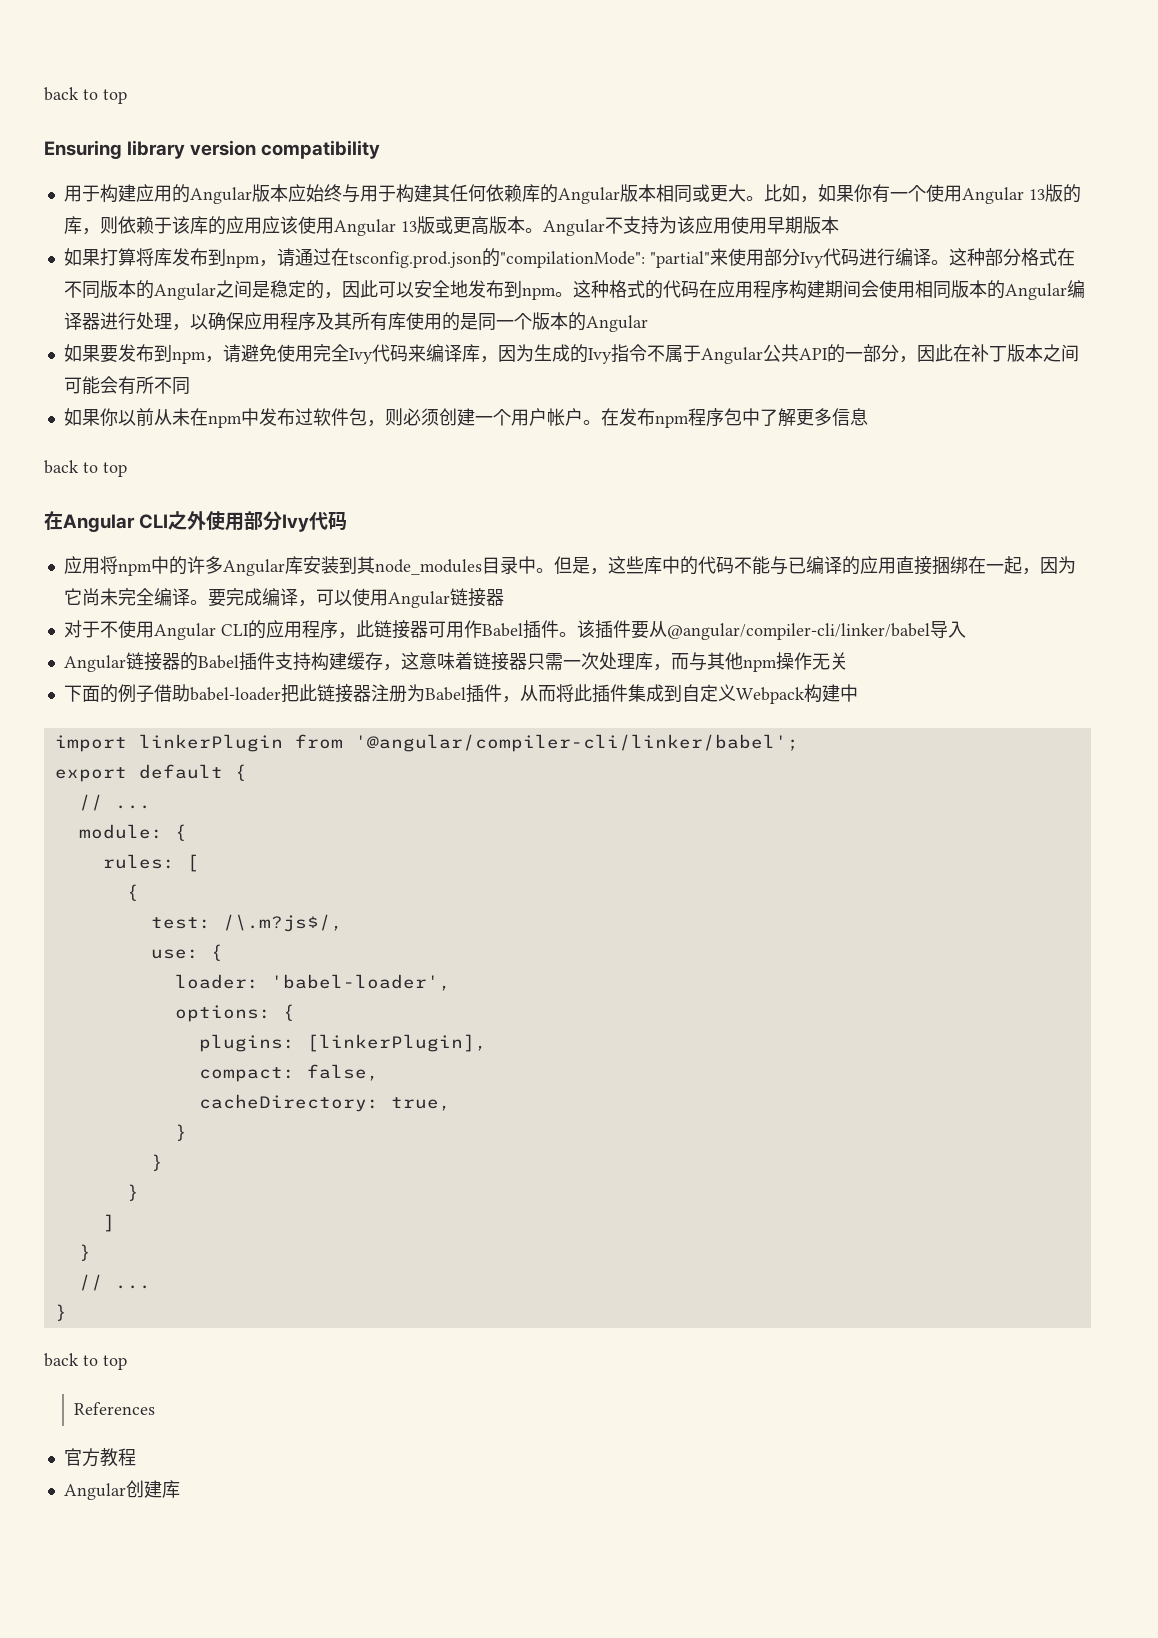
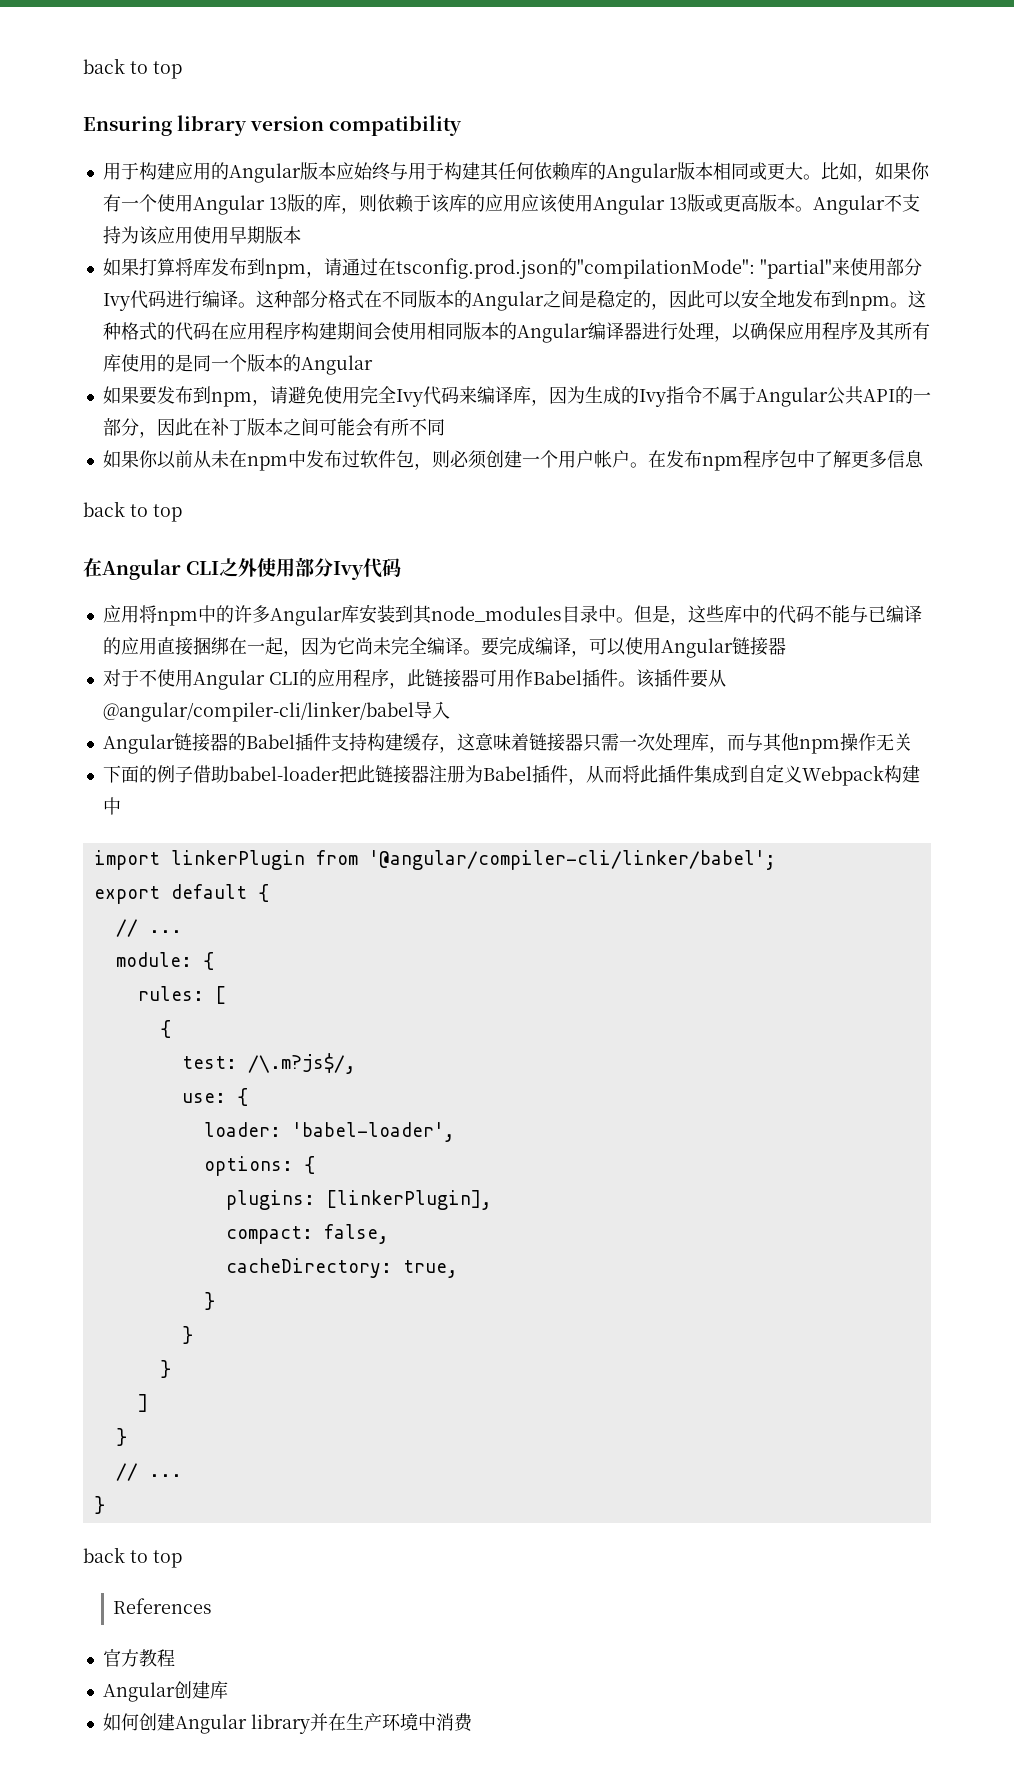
+ 如何创建Angular library并在生产环境中消费

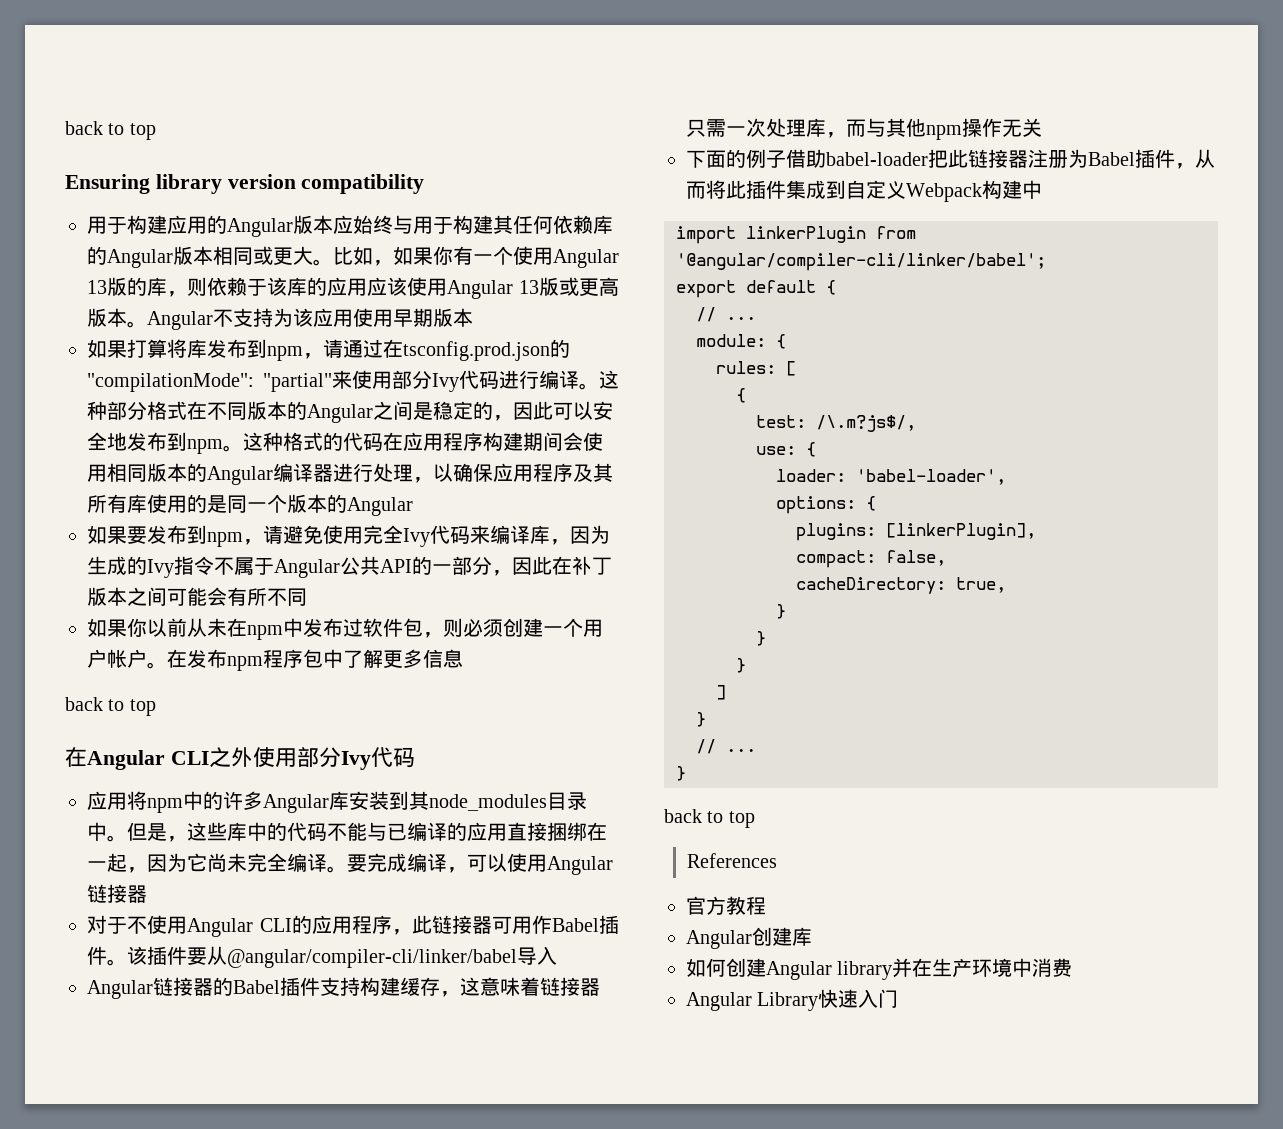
+ Angular Library快速入门

